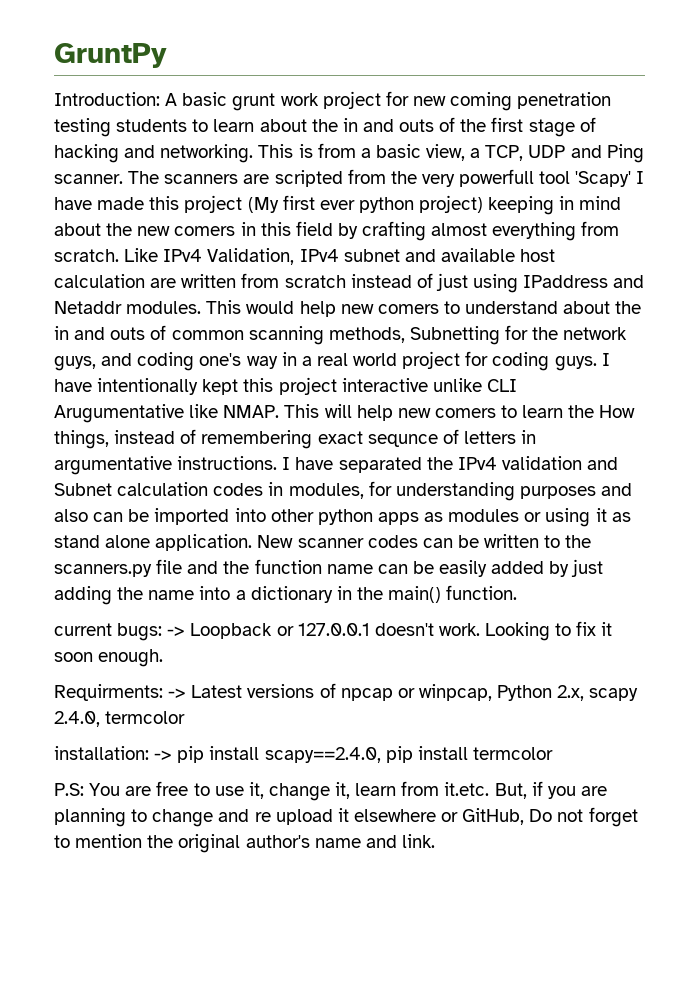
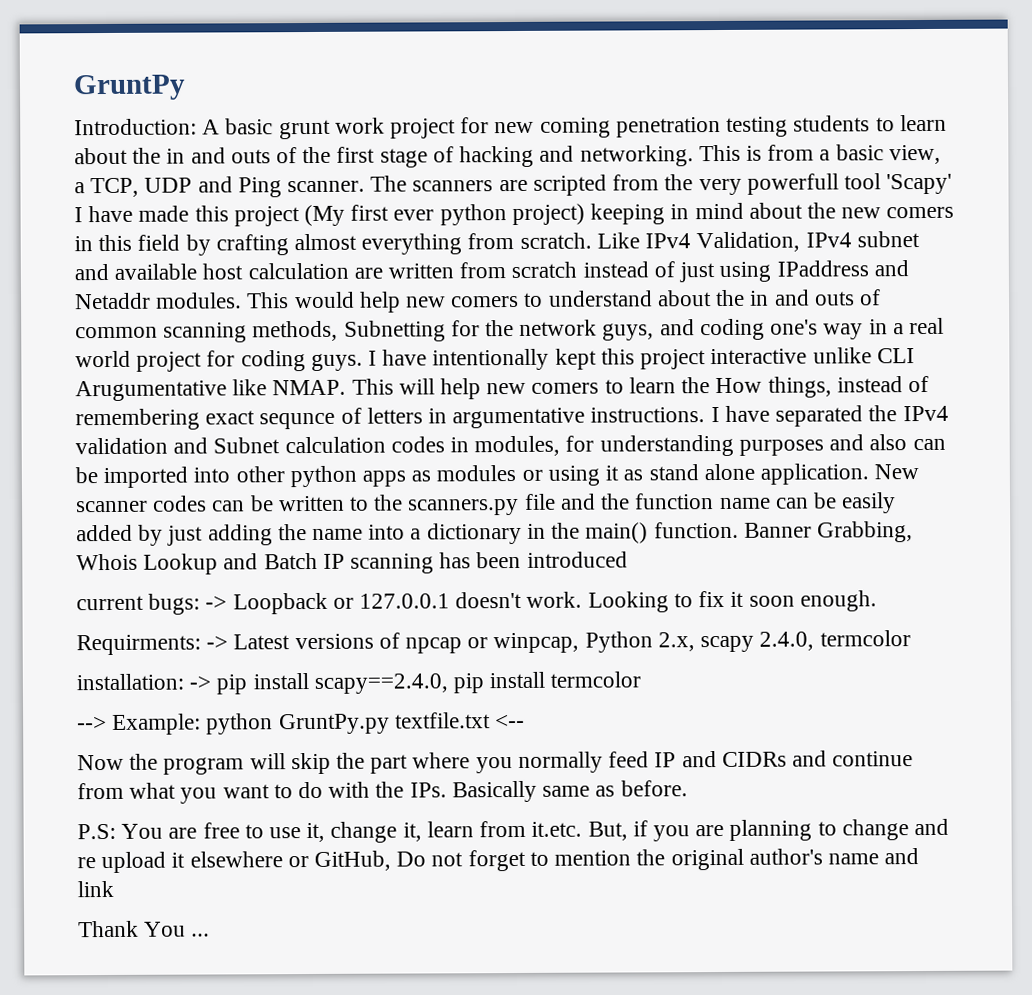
+ Banner Grabbing, Whois Lookup and Batch IP scanning has been introduced
+ --> Example: python GruntPy.py textfile.txt <--
+ Now the program will skip the part where you normally feed IP and CIDRs and continue from what you want to do with the IPs. Basically same as before.
- P.S: You are free to use it, change it, learn from it.etc. But, if you are planning to change and re upload it elsewhere or GitHub, Do not forget to mention the original author's name and link.
+ P.S: You are free to use it, change it, learn from it.etc. But, if you are planning to change and re upload it elsewhere or GitHub, Do not forget to mention the original author's name and link
+ Thank You ...

